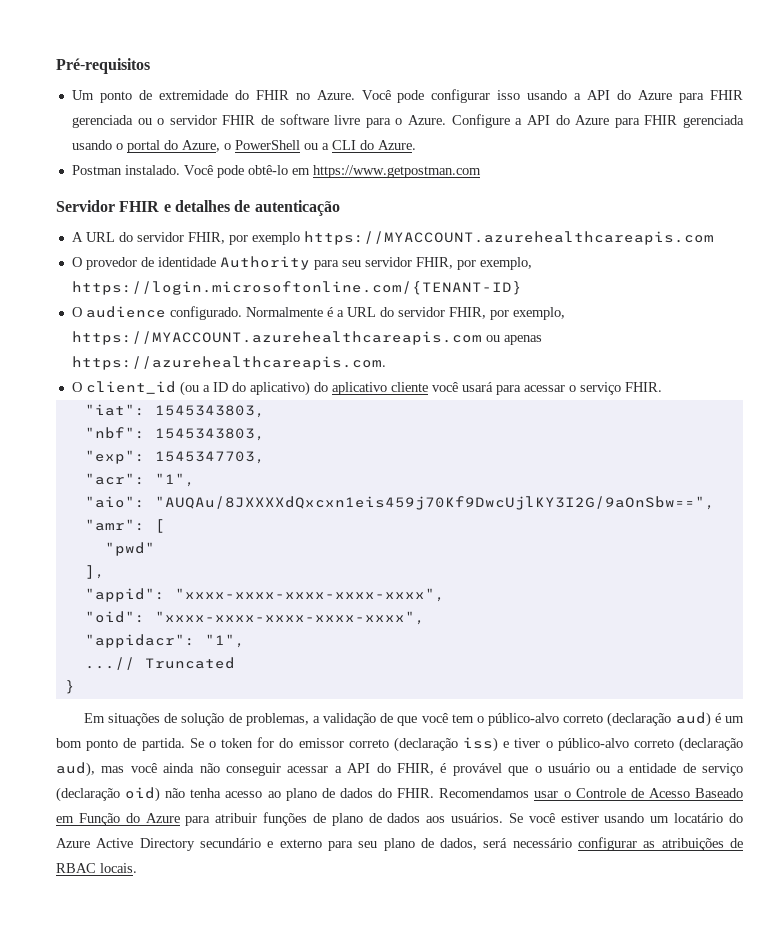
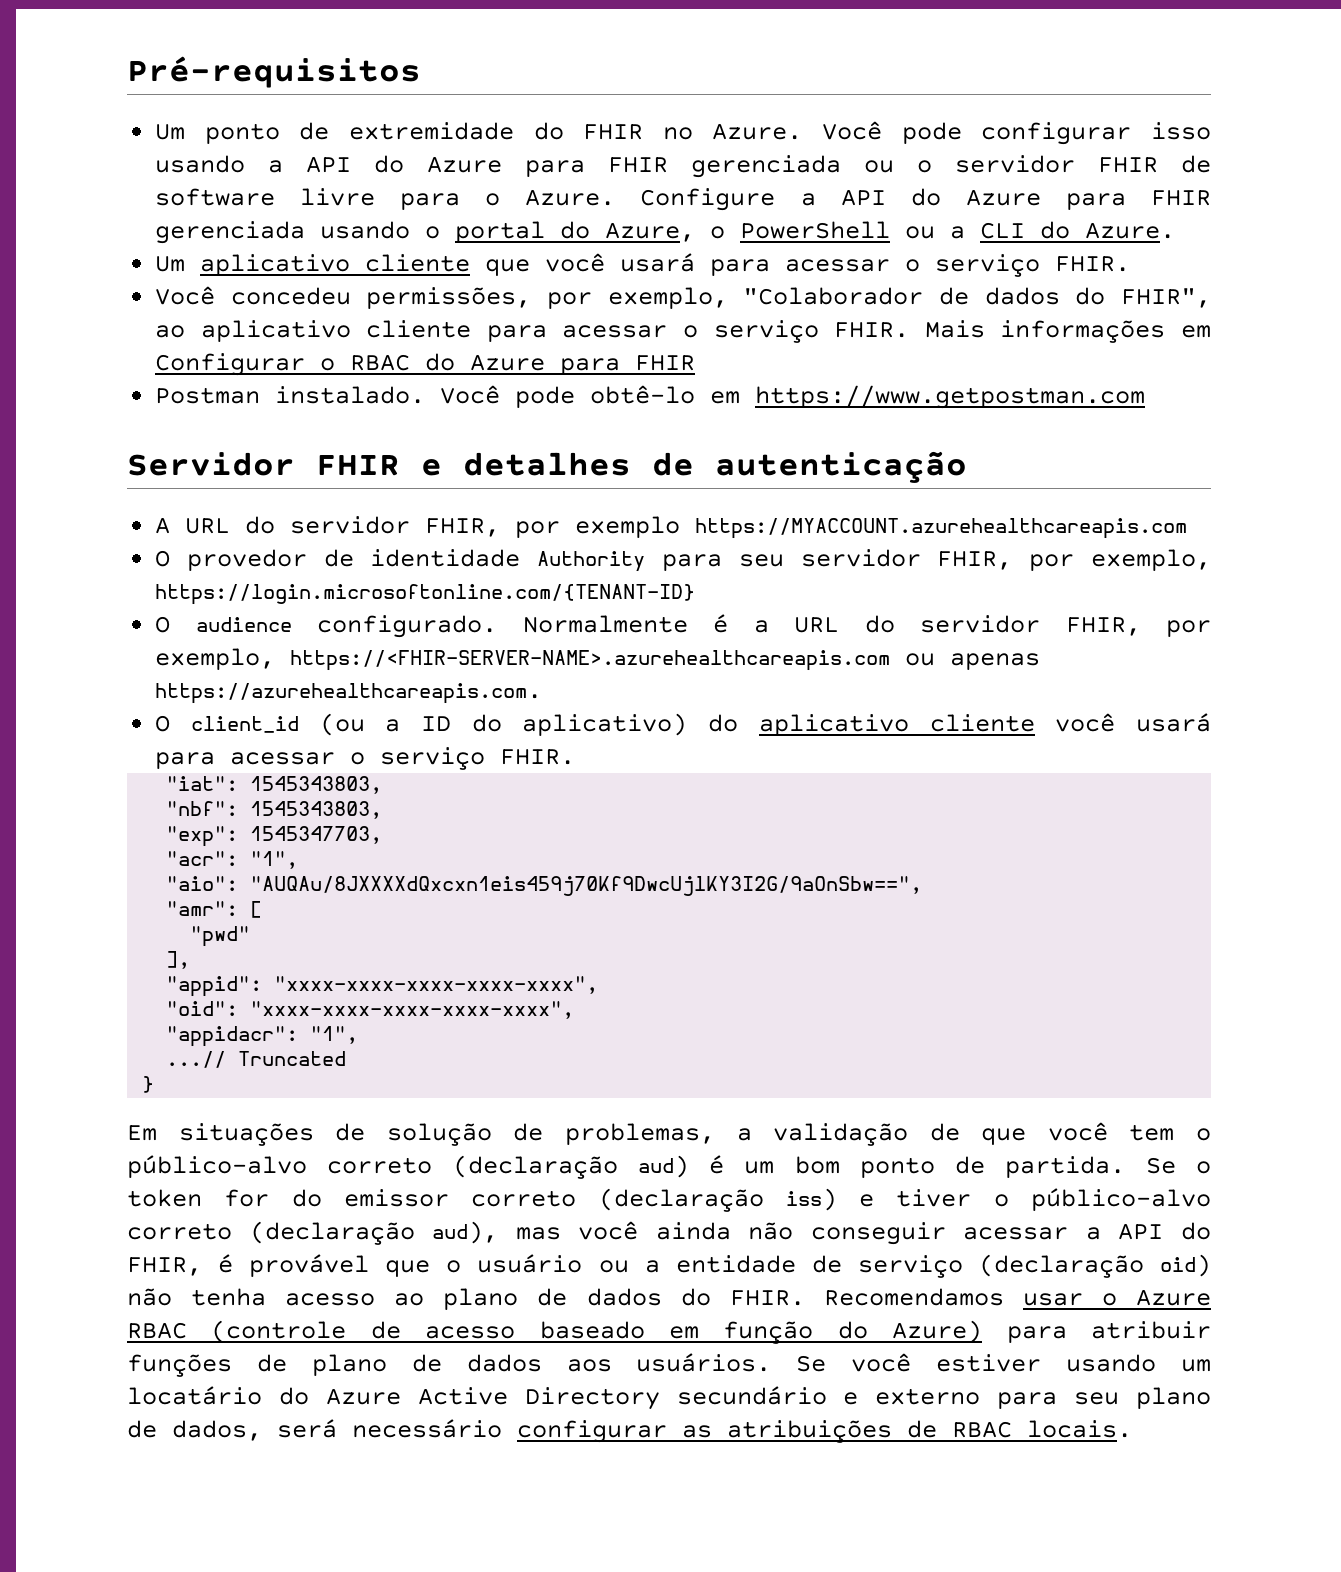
+ Um aplicativo cliente que você usará para acessar o serviço FHIR.
+ Você concedeu permissões, por exemplo, "Colaborador de dados do FHIR", ao aplicativo cliente para acessar o serviço FHIR. Mais informações em Configurar o RBAC do Azure para FHIR
- Normalmente é a URL do servidor FHIR, por exemplo, https://MYACCOUNT.azurehealthcareapis.com ou apenas https://azurehealthcareapis.com.
+ Normalmente é a URL do servidor FHIR, por exemplo, https://<FHIR-SERVER-NAME>.azurehealthcareapis.com ou apenas https://azurehealthcareapis.com.
- Recomendamos usar o Controle de Acesso Baseado em Função do Azure para atribuir funções de plano de dados aos usuários.
+ Recomendamos usar o Azure RBAC (controle de acesso baseado em função do Azure) para atribuir funções de plano de dados aos usuários.

